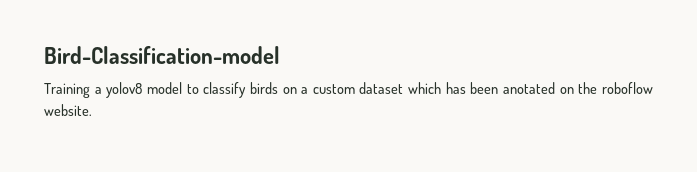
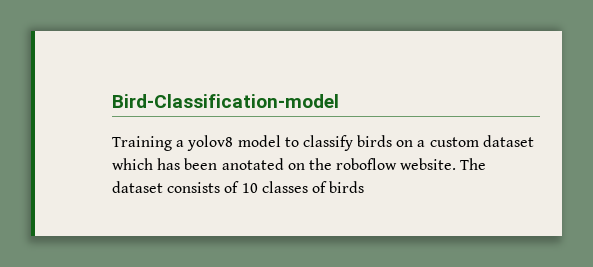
+ The dataset consists of 10 classes of birds

